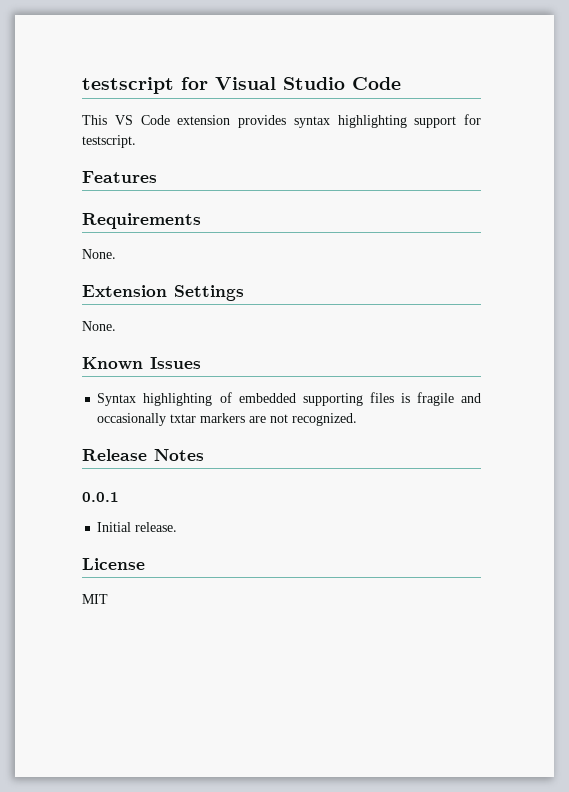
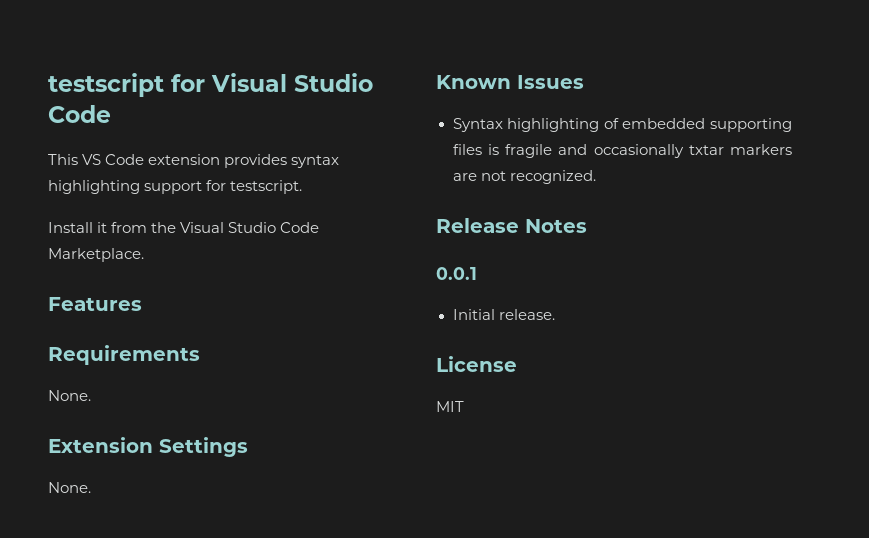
+ Install it from the Visual Studio Code Marketplace.

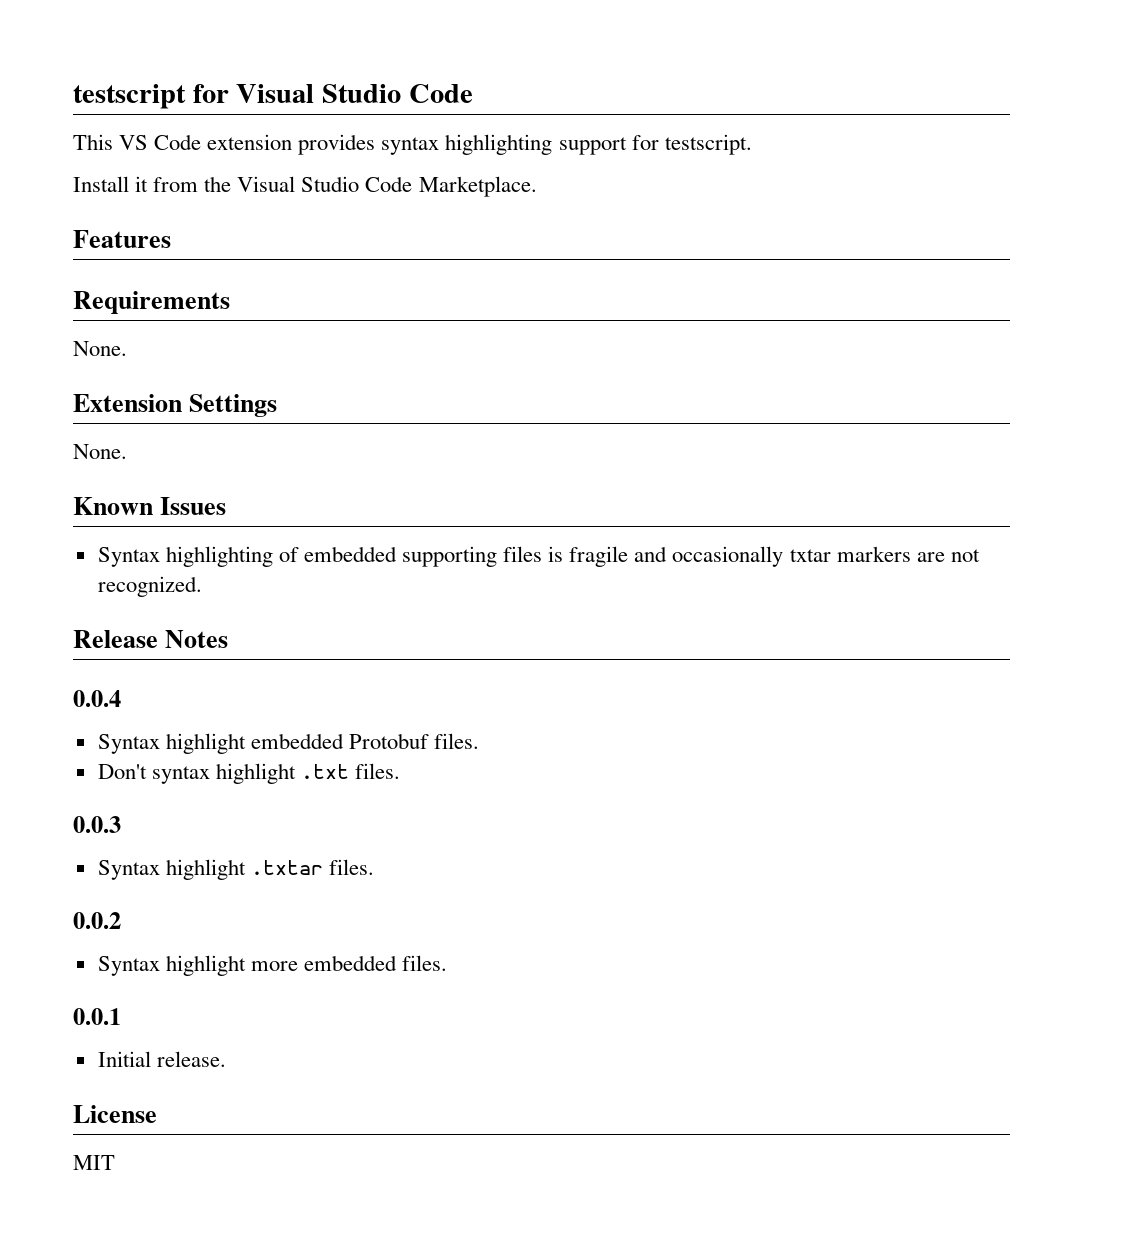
+ 0.0.4
+ Syntax highlight embedded Protobuf files.
+ Don't syntax highlight .txt files.
+ 0.0.3
+ Syntax highlight .txtar files.
+ 0.0.2
+ Syntax highlight more embedded files.

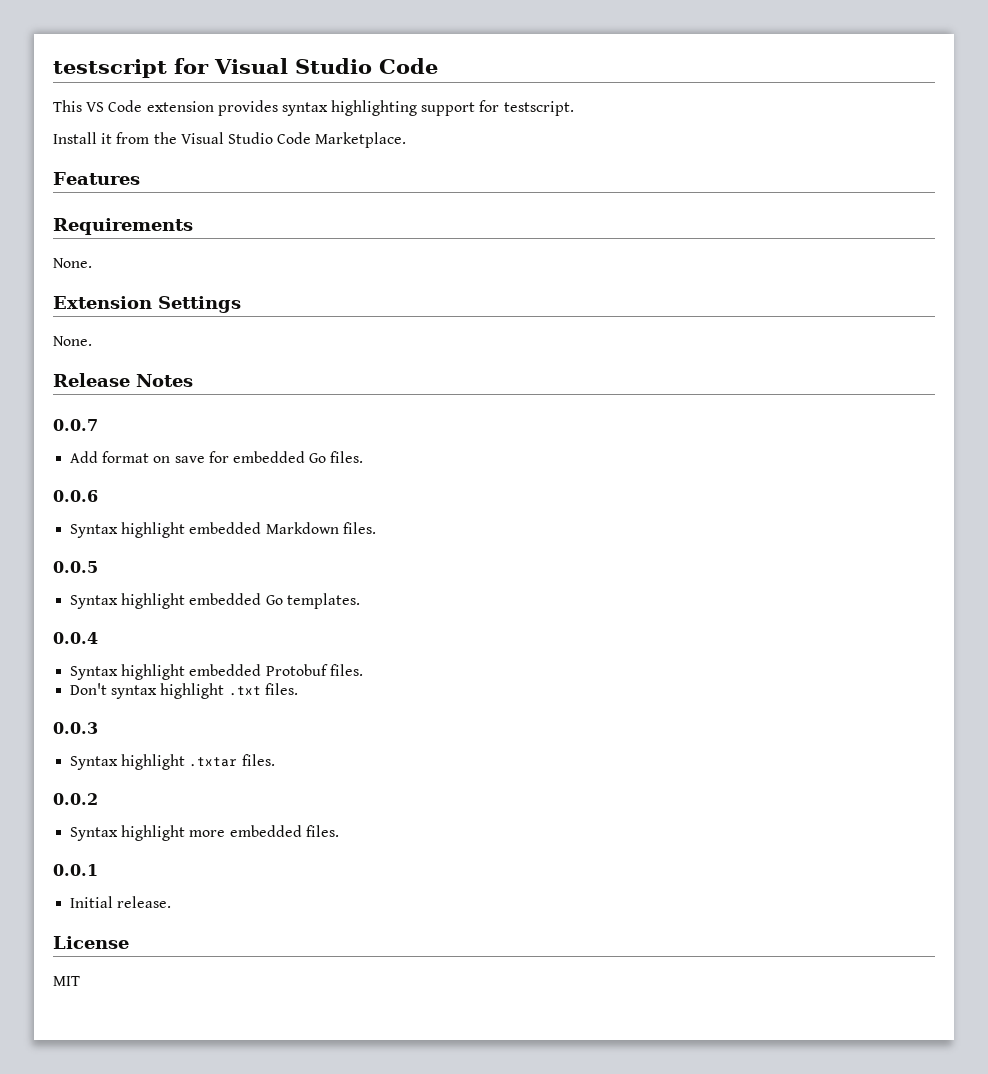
- Known Issues
- Syntax highlighting of embedded supporting files is fragile and occasionally txtar markers are not recognized.
  Release Notes
+ 0.0.7
+ Add format on save for embedded Go files.
+ 0.0.6
+ Syntax highlight embedded Markdown files.
+ 0.0.5
+ Syntax highlight embedded Go templates.

